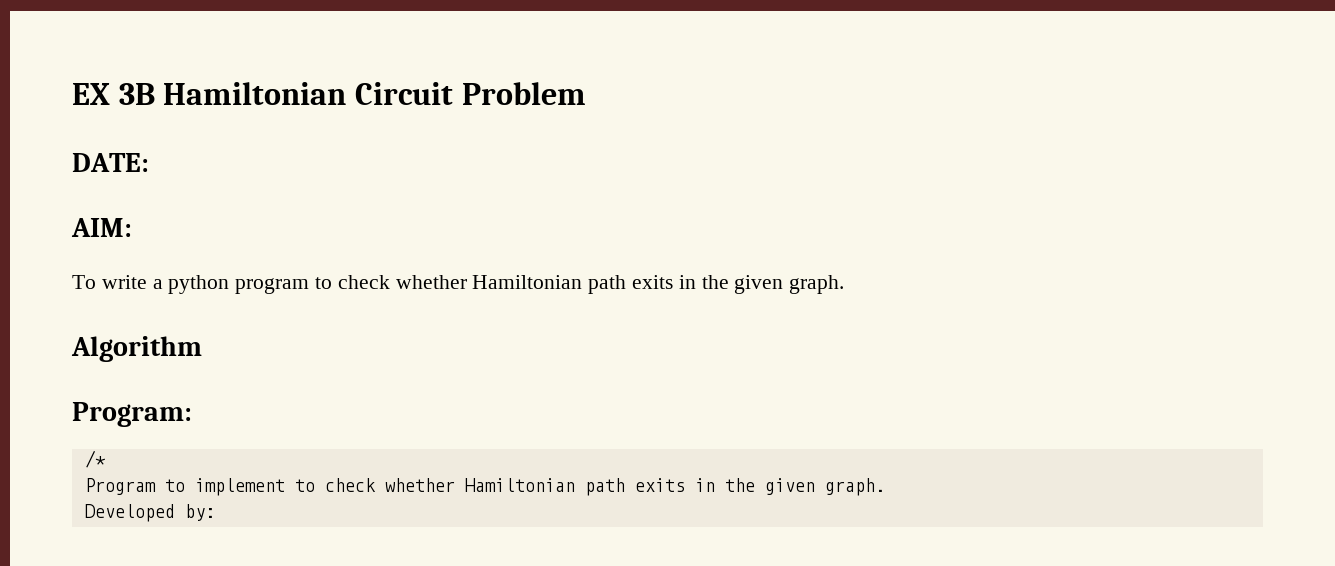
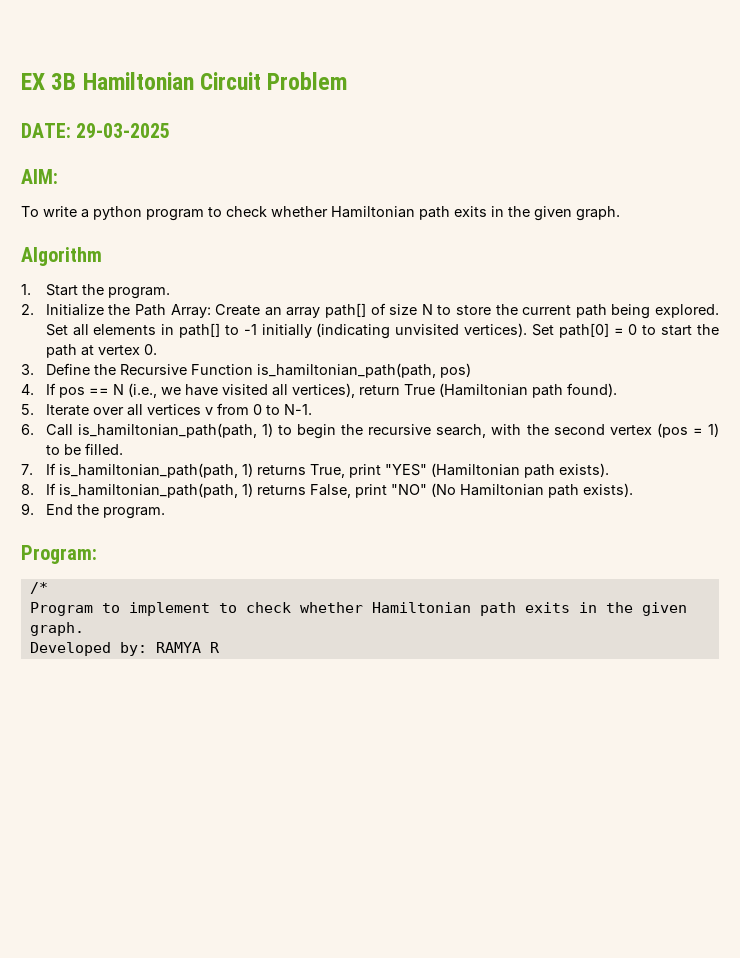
- DATE:
+ DATE: 29-03-2025
+ 1. Start the program.
+ 2. Initialize the Path Array: Create an array path[] of size N to store the current path being explored. Set all elements in path[] to -1 initially (indicating unvisited vertices). Set path[0] = 0 to start the path at vertex 0.
+ 3. Define the Recursive Function is_hamiltonian_path(path, pos)
+ 4. If pos == N (i.e., we have visited all vertices), return True (Hamiltonian path found).
+ 5. Iterate over all vertices v from 0 to N-1.
+ 6. Call is_hamiltonian_path(path, 1) to begin the recursive search, with the second vertex (pos = 1) to be filled.
+ 7. If is_hamiltonian_path(path, 1) returns True, print "YES" (Hamiltonian path exists).
+ 8. If is_hamiltonian_path(path, 1) returns False, print "NO" (No Hamiltonian path exists).
+ 9. End the program.
- Developed by:
+ Developed by: RAMYA R

